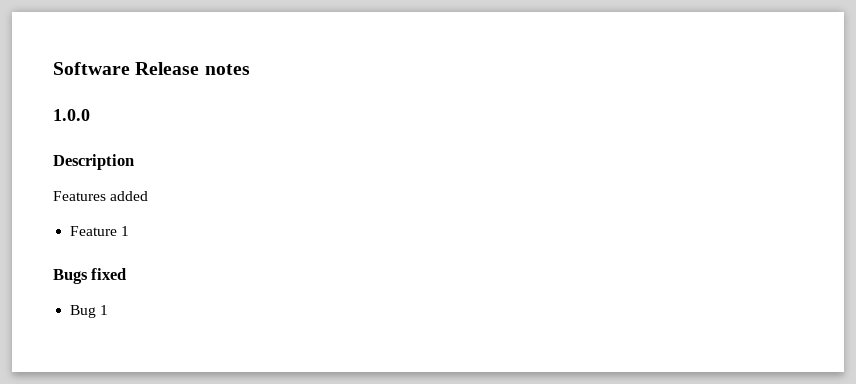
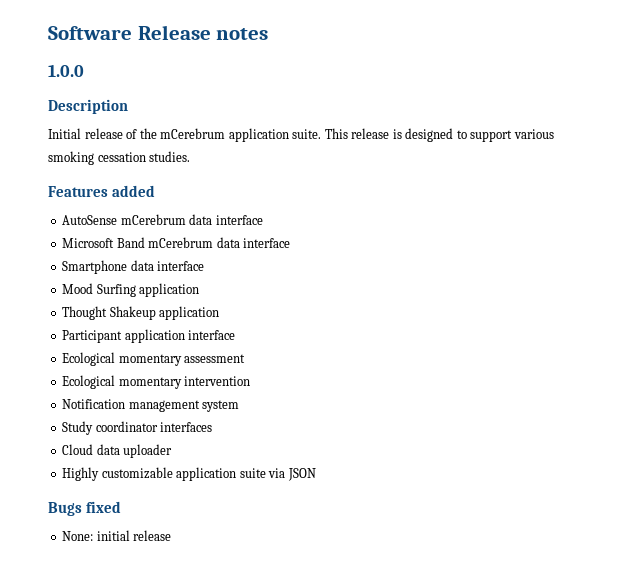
+ Initial release of the mCerebrum application suite. This release is designed to support various smoking cessation studies.
  Features added
- Feature 1
+ AutoSense mCerebrum data interface
+ Microsoft Band mCerebrum data interface
+ Smartphone data interface
+ Mood Surfing application
+ Thought Shakeup application
+ Participant application interface
+ Ecological momentary assessment
+ Ecological momentary intervention
+ Notification management system
+ Study coordinator interfaces
+ Cloud data uploader
+ Highly customizable application suite via JSON
- Bug 1
+ None: initial release

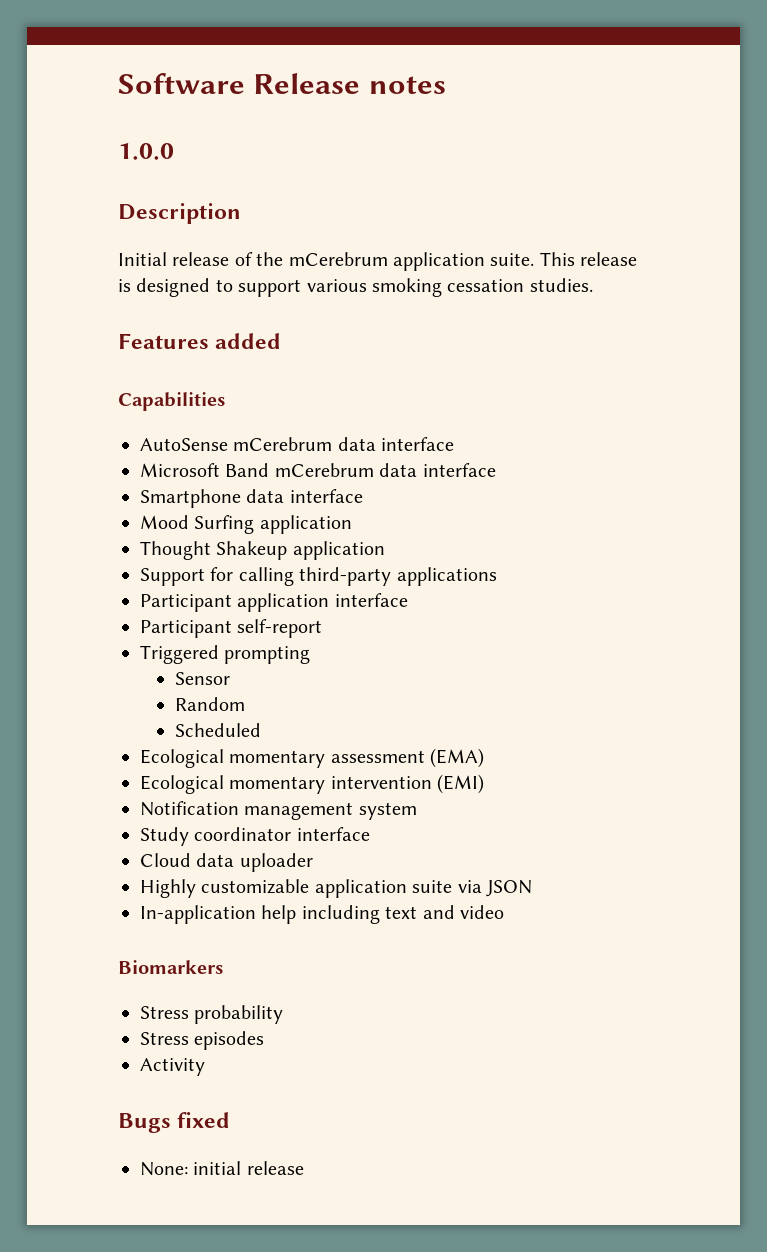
+ Capabilities
+ Support for calling third-party applications
  Participant application interface
+ Participant self-report
+ Triggered prompting
+ Sensor
+ Random
+ Scheduled
- Ecological momentary assessment
+ Ecological momentary assessment (EMA)
- Ecological momentary intervention
+ Ecological momentary intervention (EMI)
- Study coordinator interfaces
+ Study coordinator interface
+ In-application help including text and video
+ Biomarkers
+ Stress probability
+ Stress episodes
+ Activity

